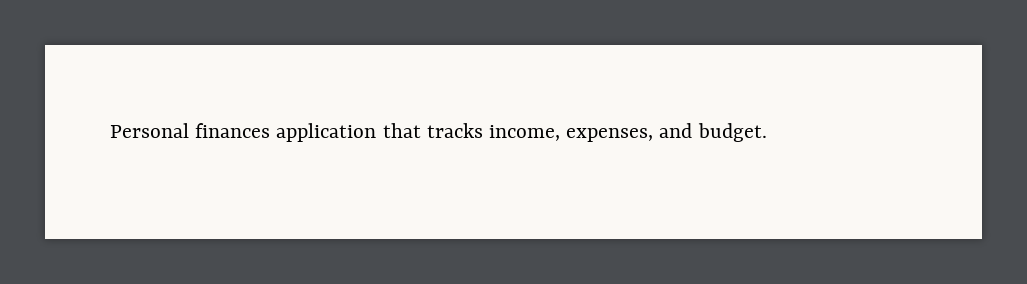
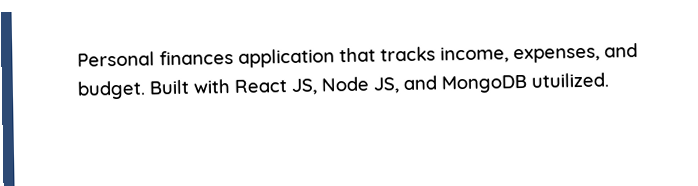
+ Built with React JS, Node JS, and MongoDB utuilized.

